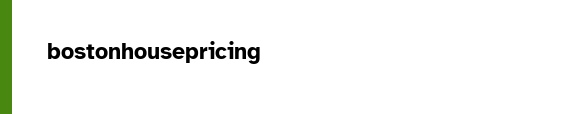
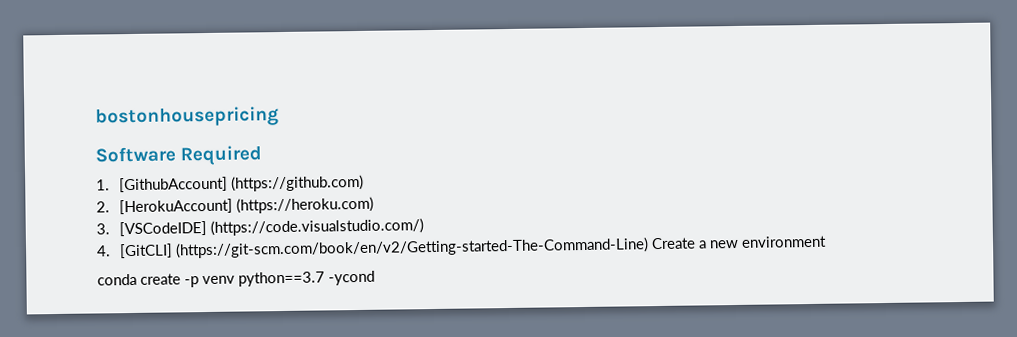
+ Software Required
+ 1. [GithubAccount] (https://github.com)
+ 2. [HerokuAccount] (https://heroku.com)
+ 3. [VSCodeIDE] (https://code.visualstudio.com/)
+ 4. [GitCLI] (https://git-scm.com/book/en/v2/Getting-started-The-Command-Line) Create a new environment
+ conda create -p venv python==3.7 -ycond

